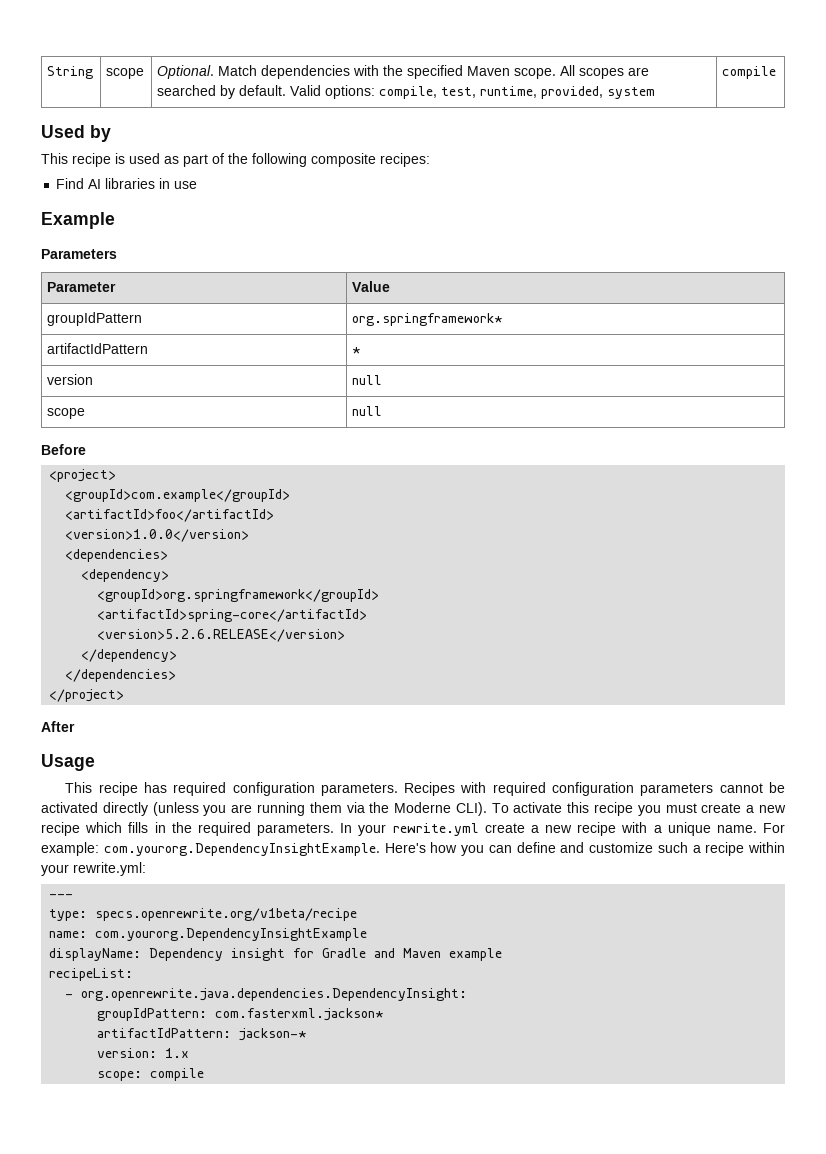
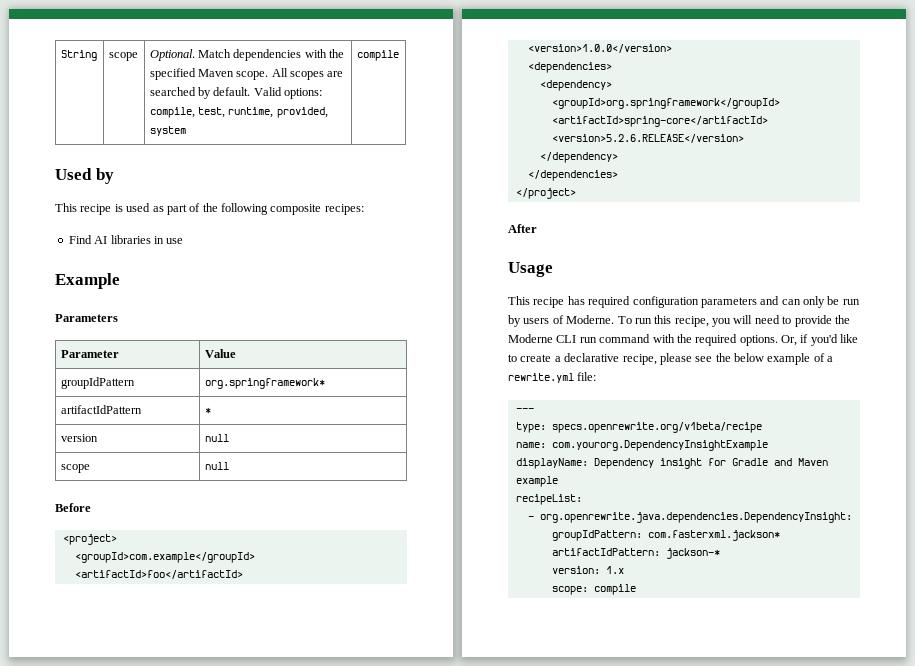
- This recipe has required configuration parameters. Recipes with required configuration parameters cannot be activated directly (unless you are running them via the Moderne CLI). To activate this recipe you must create a new recipe which fills in the required parameters. In your rewrite.yml create a new recipe with a unique name. For example: com.yourorg.DependencyInsightExample. Here's how you can define and customize such a recipe within your rewrite.yml:
+ This recipe has required configuration parameters and can only be run by users of Moderne. To run this recipe, you will need to provide the Moderne CLI run command with the required options. Or, if you'd like to create a declarative recipe, please see the below example of a rewrite.yml file:

